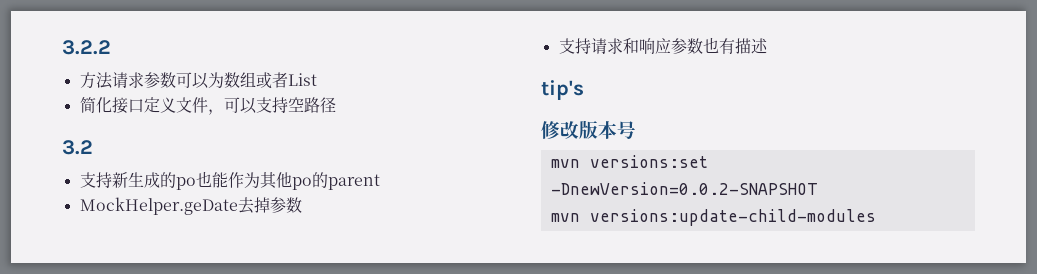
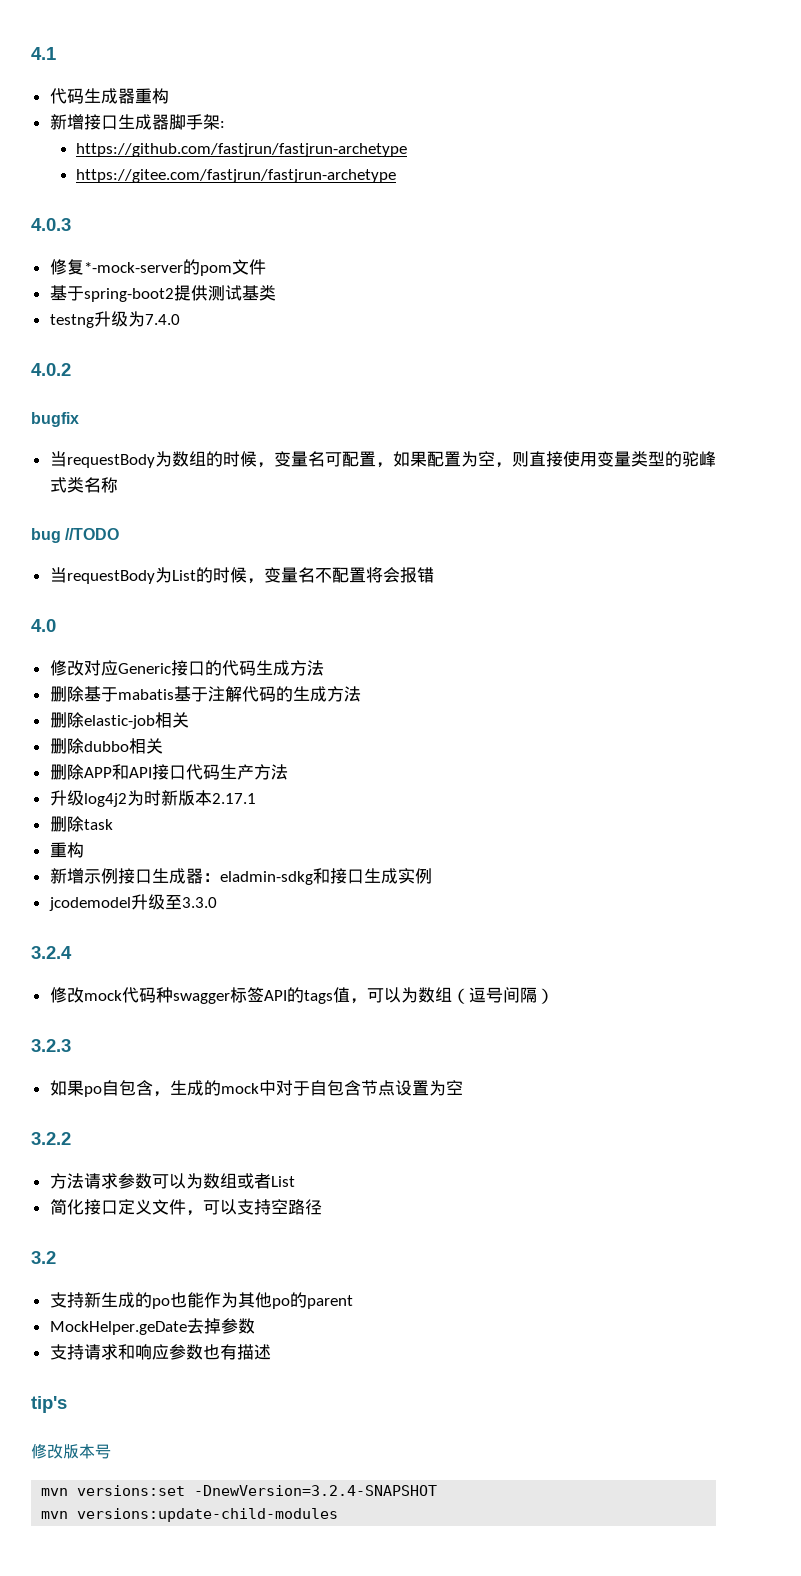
+ 4.1
+ 代码生成器重构
+ 新增接口生成器脚手架:
+ https://github.com/fastjrun/fastjrun-archetype
+ https://gitee.com/fastjrun/fastjrun-archetype
+ 4.0.3
+ 修复*-mock-server的pom文件
+ 基于spring-boot2提供测试基类
+ testng升级为7.4.0
+ 4.0.2
+ bugfix
+ 当requestBody为数组的时候，变量名可配置，如果配置为空，则直接使用变量类型的驼峰式类名称
+ bug //TODO
+ 当requestBody为List的时候，变量名不配置将会报错
+ 4.0
+ 修改对应Generic接口的代码生成方法
+ 删除基于mabatis基于注解代码的生成方法
+ 删除elastic-job相关
+ 删除dubbo相关
+ 删除APP和API接口代码生产方法
+ 升级log4j2为时新版本2.17.1
+ 删除task
+ 重构
+ 新增示例接口生成器：eladmin-sdkg和接口生成实例
+ jcodemodel升级至3.3.0
+ 3.2.4
+ 修改mock代码种swagger标签API的tags值，可以为数组（逗号间隔）
+ 3.2.3
+ 如果po自包含，生成的mock中对于自包含节点设置为空
- mvn versions:set -DnewVersion=0.0.2-SNAPSHOT
+ mvn versions:set -DnewVersion=3.2.4-SNAPSHOT

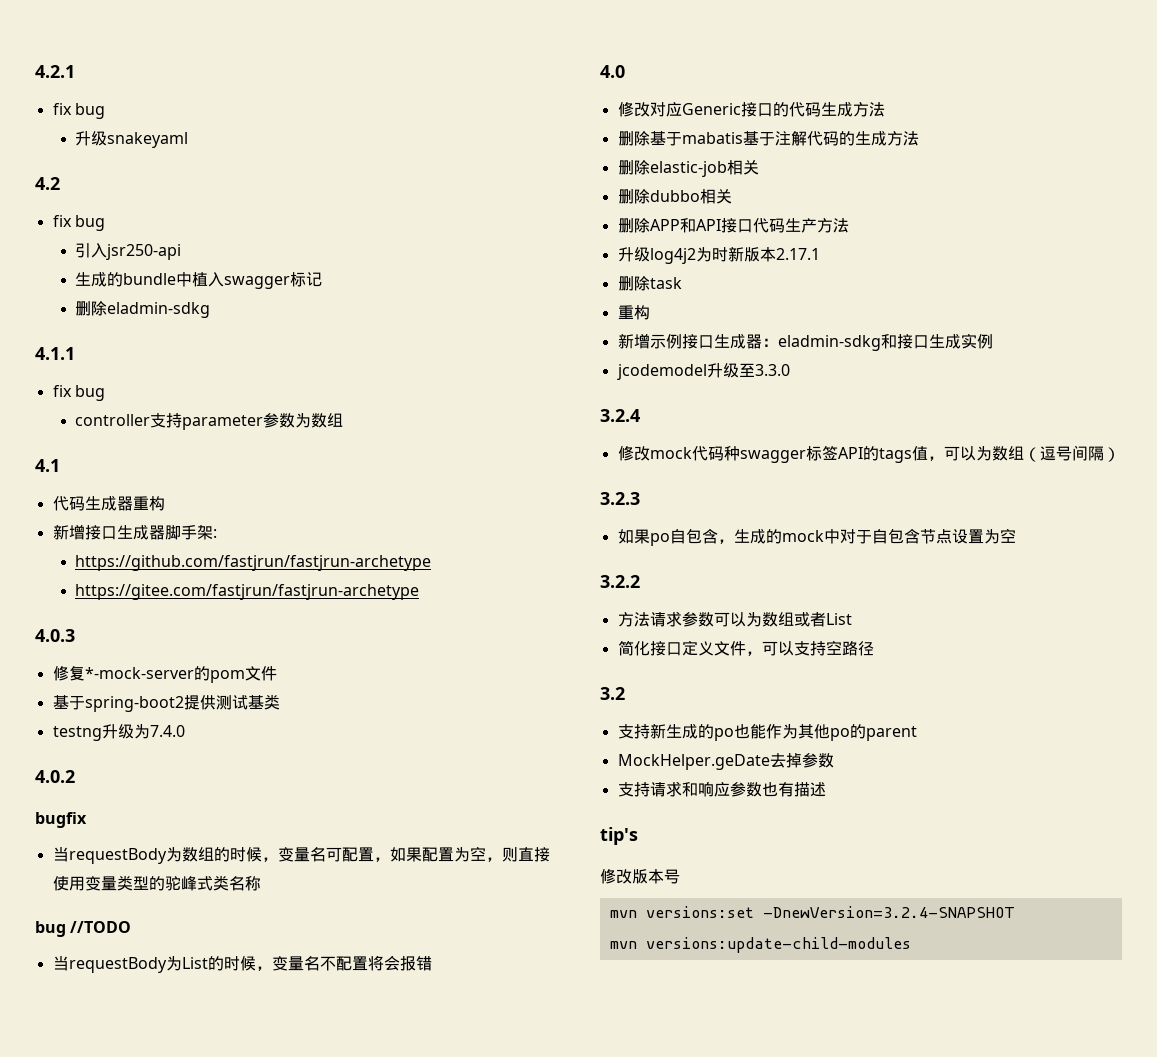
+ 4.2.1
+ fix bug
+ 升级snakeyaml
+ 4.2
+ fix bug
+ 引入jsr250-api
+ 生成的bundle中植入swagger标记
+ 删除eladmin-sdkg
+ 4.1.1
+ fix bug
+ controller支持parameter参数为数组

